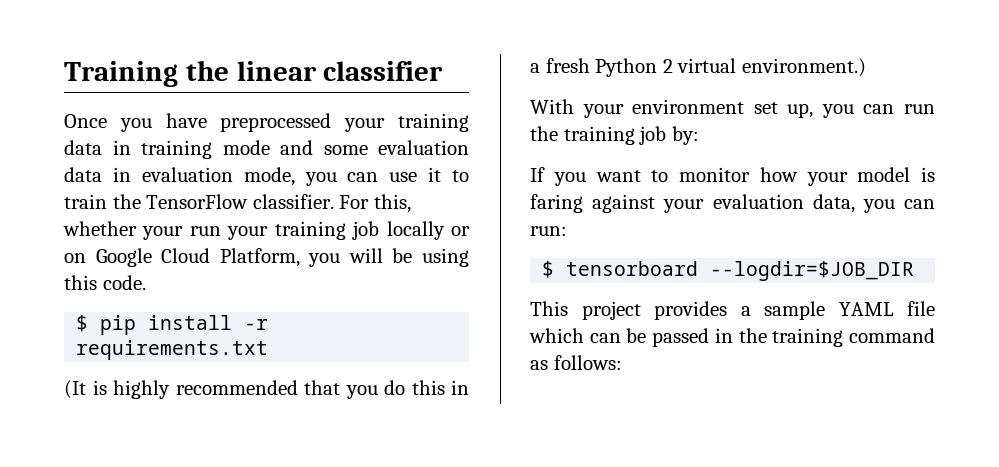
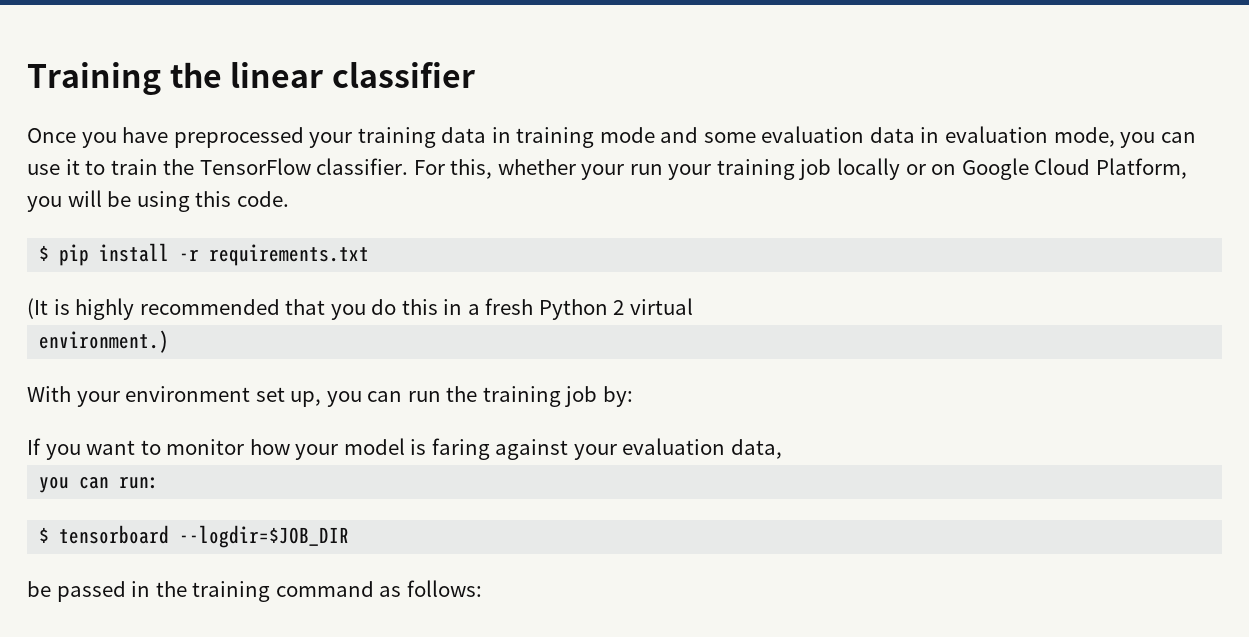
- (It is highly recommended that you do this in a fresh Python 2 virtual environment.)
+ (It is highly recommended that you do this in a fresh Python 2 virtual
+ environment.)
- If you want to monitor how your model is faring against your evaluation data, you can run:
+ If you want to monitor how your model is faring against your evaluation data,
+ you can run:
- This project provides a sample YAML file which can be passed in the training command as follows:
+ be passed in the training command as follows:

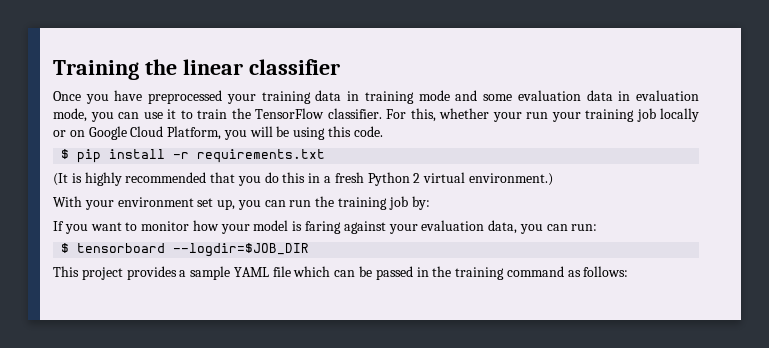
- (It is highly recommended that you do this in a fresh Python 2 virtual
- environment.)
+ (It is highly recommended that you do this in a fresh Python 2 virtual environment.)
- If you want to monitor how your model is faring against your evaluation data,
- you can run:
+ If you want to monitor how your model is faring against your evaluation data, you can run:
- be passed in the training command as follows:
+ This project provides a sample YAML file which can be passed in the training command as follows:

